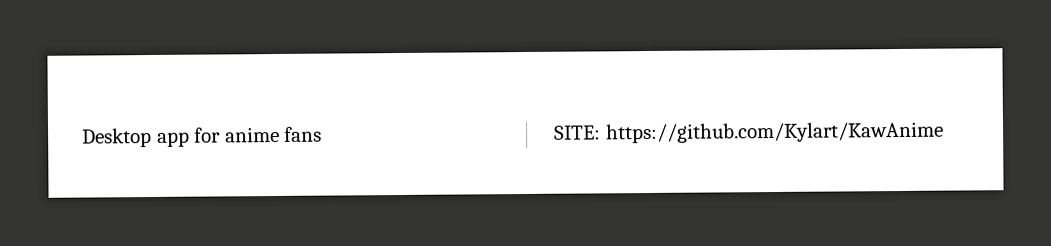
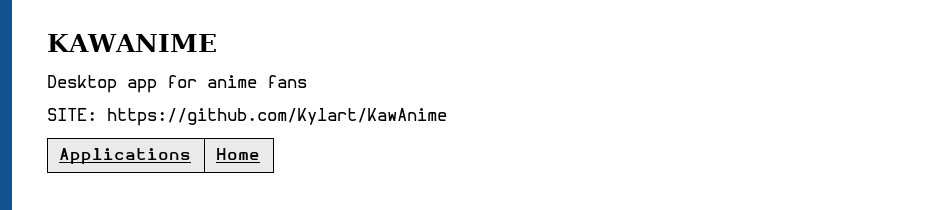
+ KAWANIME
+ Applications | Home

